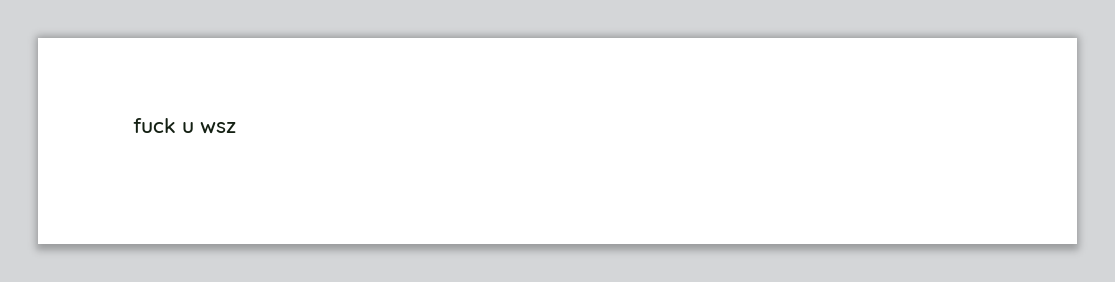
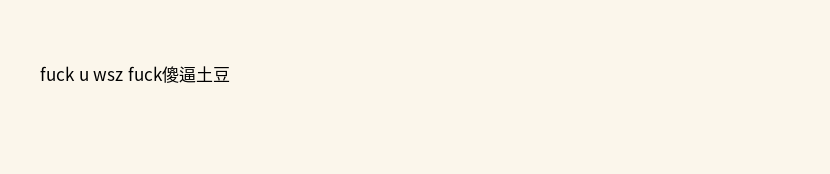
- fuck u wsz
+ fuck u wsz fuck傻逼土豆

